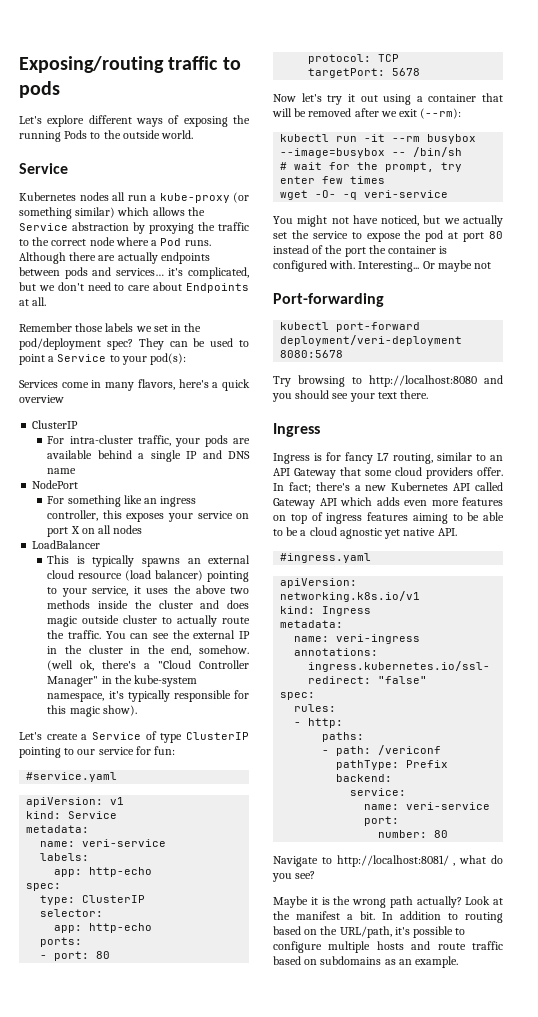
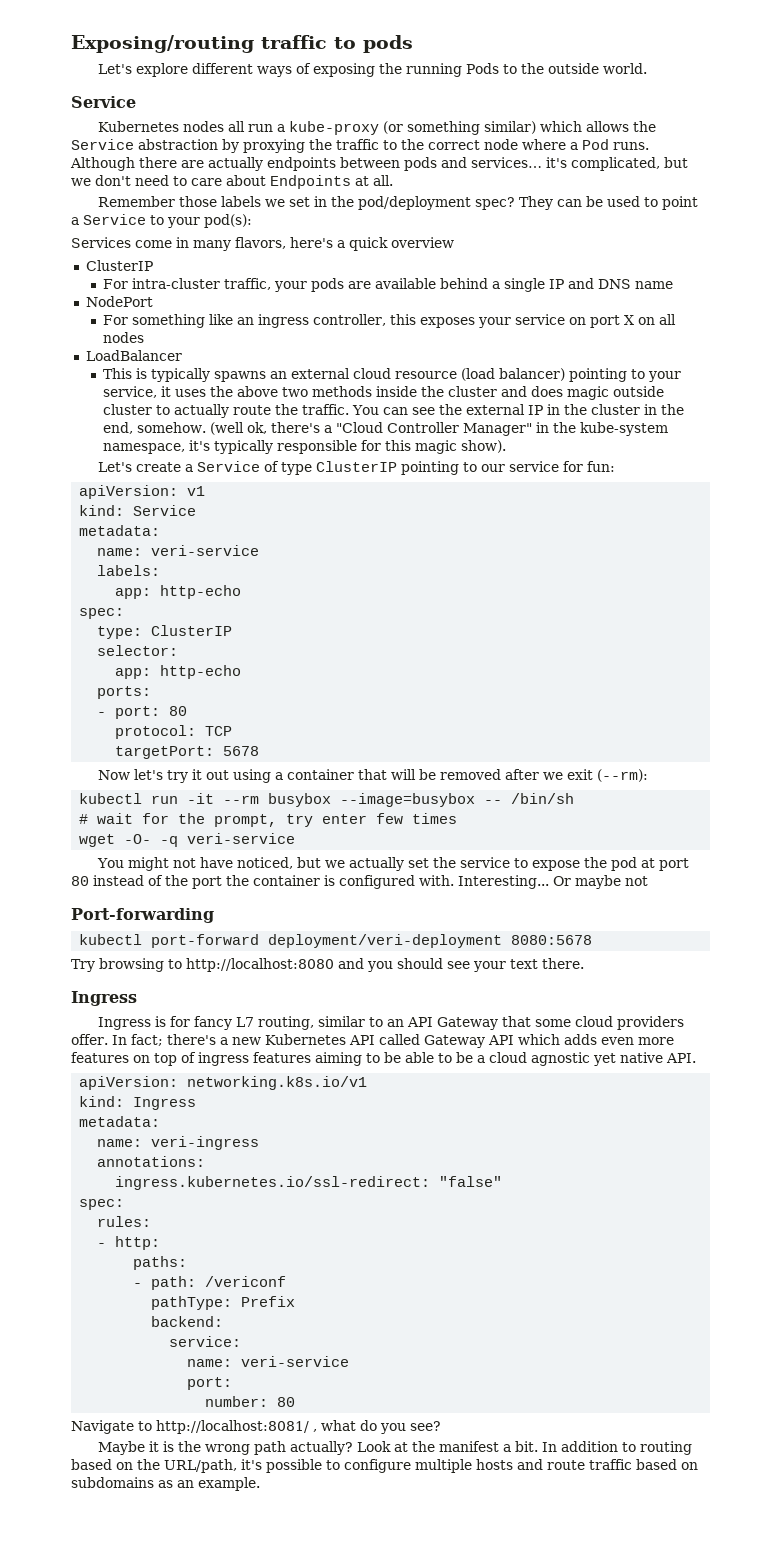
- #service.yaml
- #ingress.yaml

